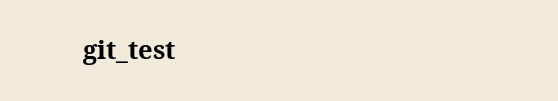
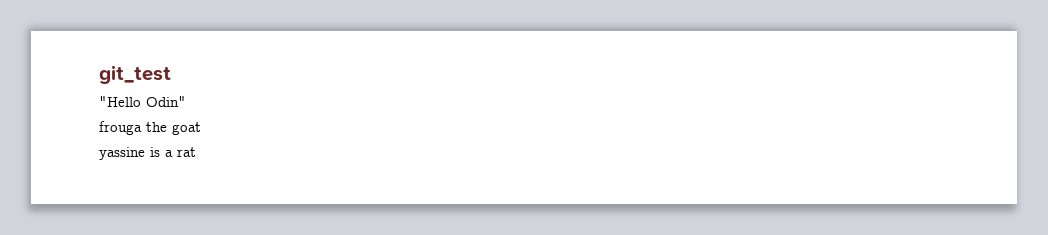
+ "Hello Odin"
+ frouga the goat
+ yassine is a rat

